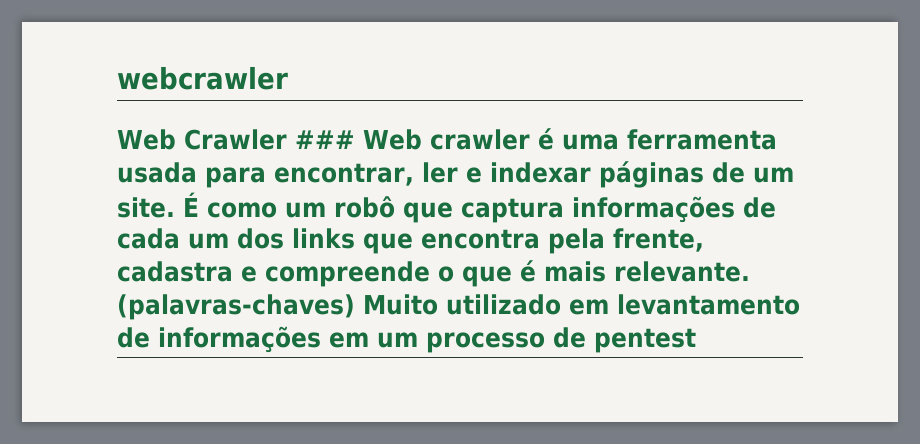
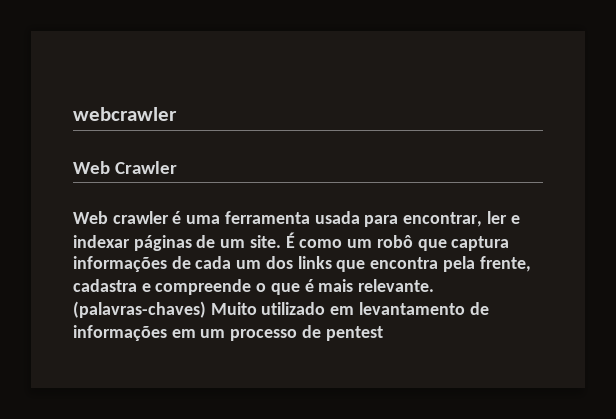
- Web Crawler ### Web crawler é uma ferramenta usada para encontrar, ler e indexar páginas de um site.
+ Web Crawler
+ Web crawler é uma ferramenta usada para encontrar, ler e indexar páginas de um site.

